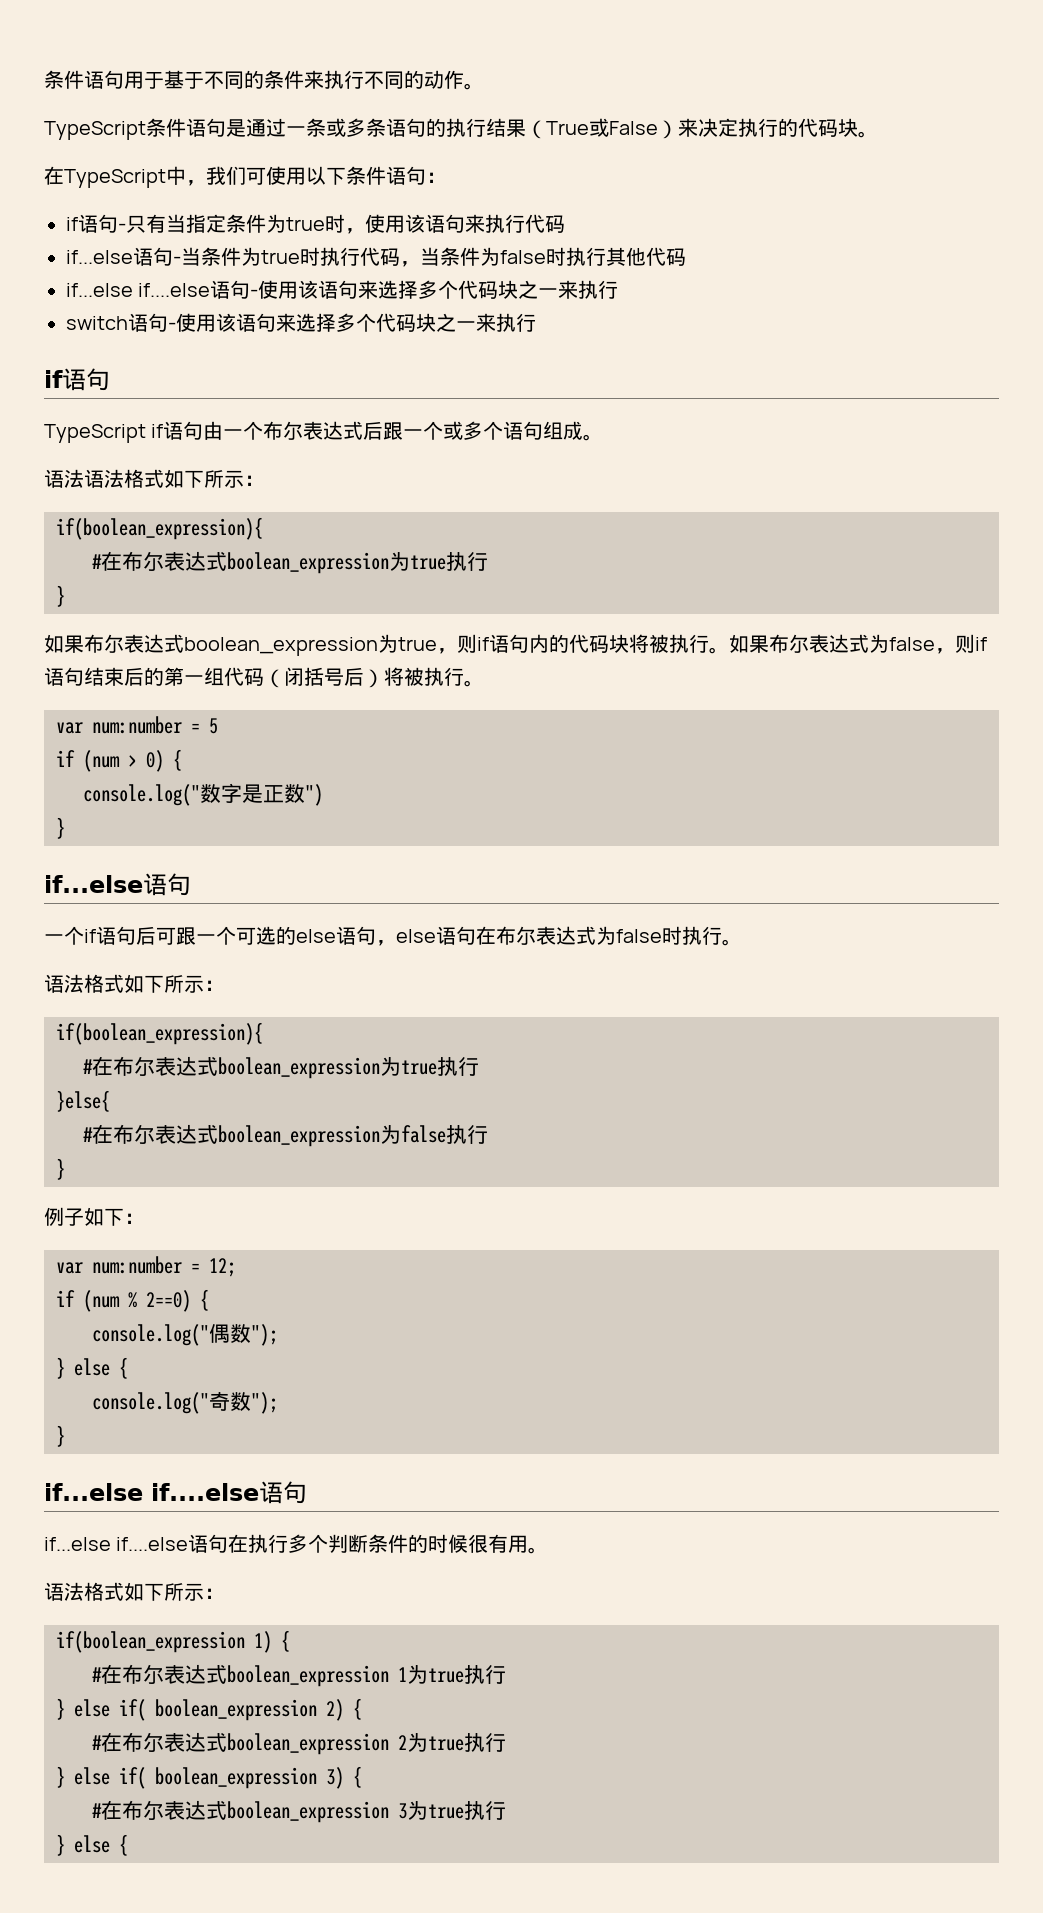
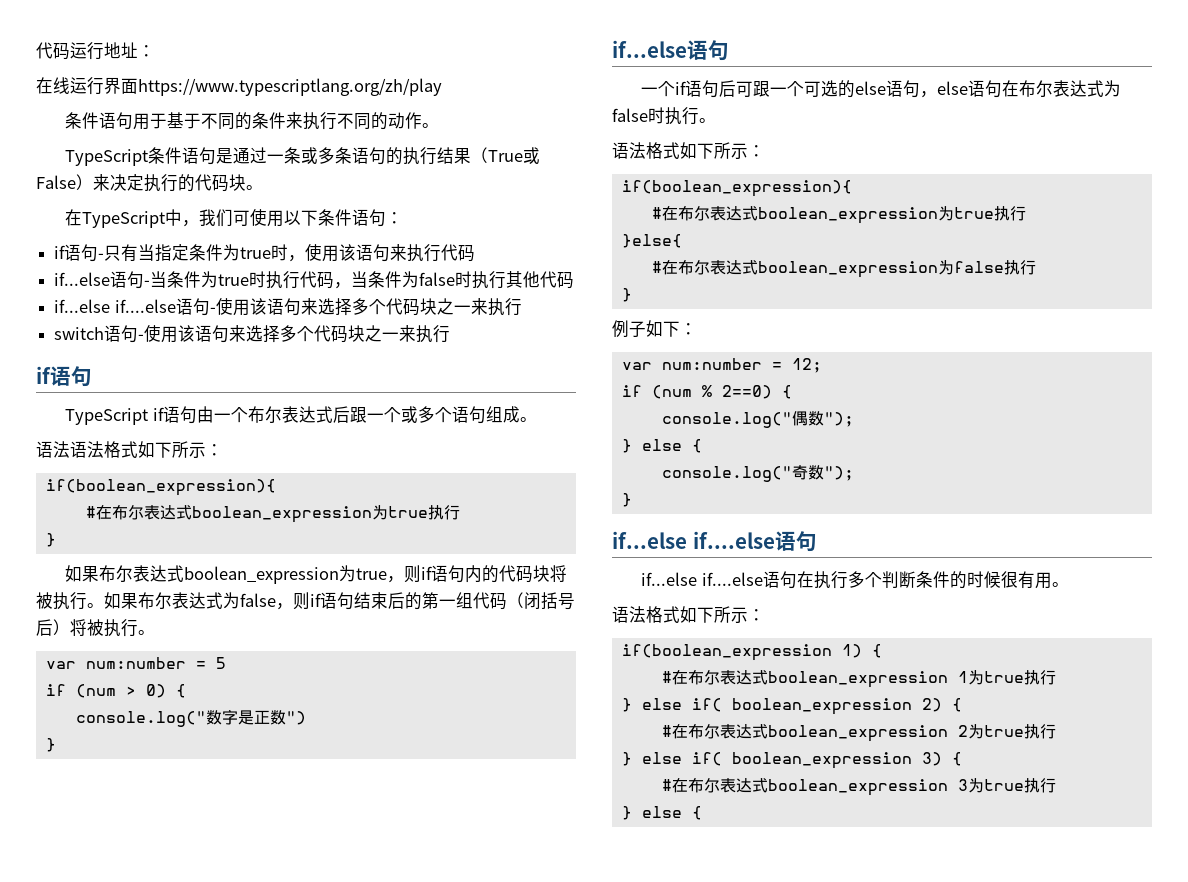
+ 代码运行地址：
+ 在线运行界面https://www.typescriptlang.org/zh/play

